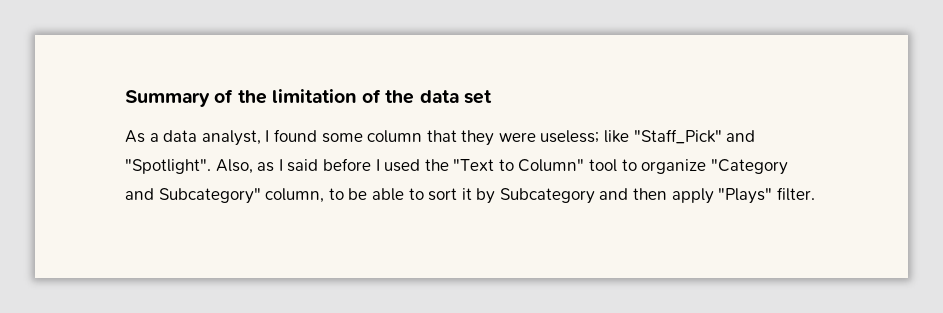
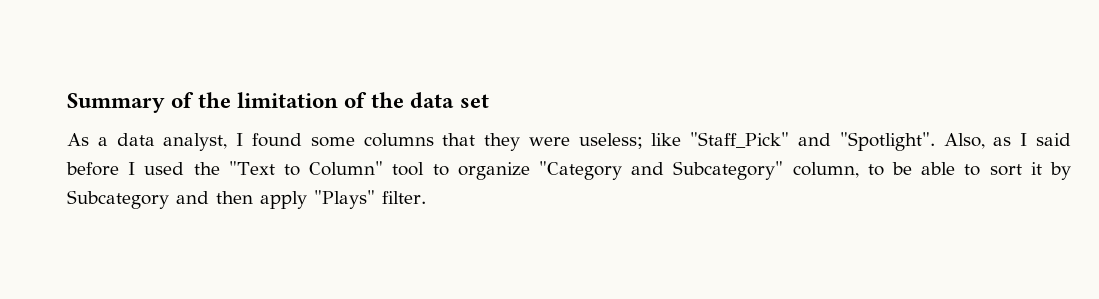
- As a data analyst, I found some column that they were useless; like "Staff_Pick" and "Spotlight".
+ As a data analyst, I found some columns that they were useless; like "Staff_Pick" and "Spotlight".

